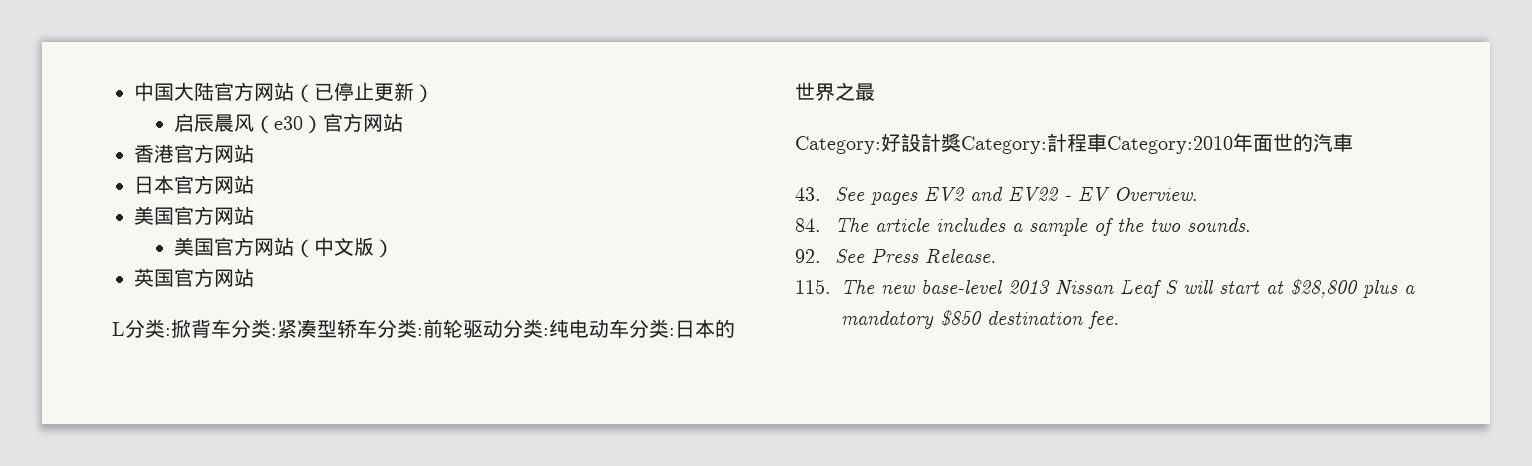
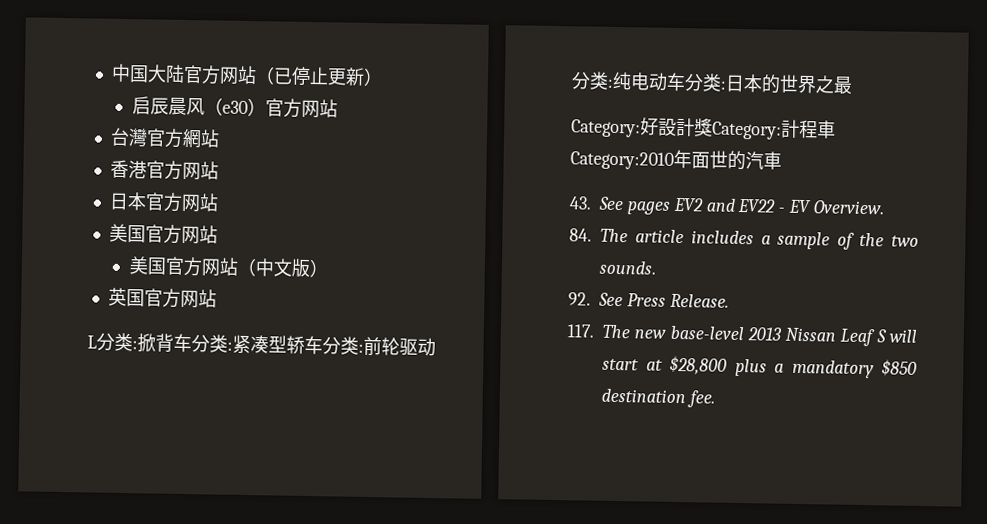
+ 台灣官方網站
- 115. The new base-level 2013 Nissan Leaf S will start at $28,800 plus a mandatory $850 destination fee.
+ 117. The new base-level 2013 Nissan Leaf S will start at $28,800 plus a mandatory $850 destination fee.

